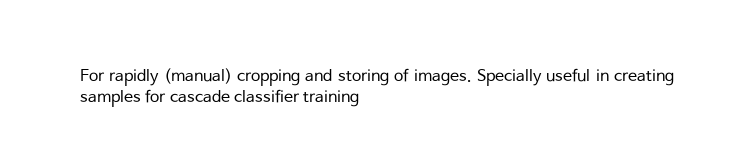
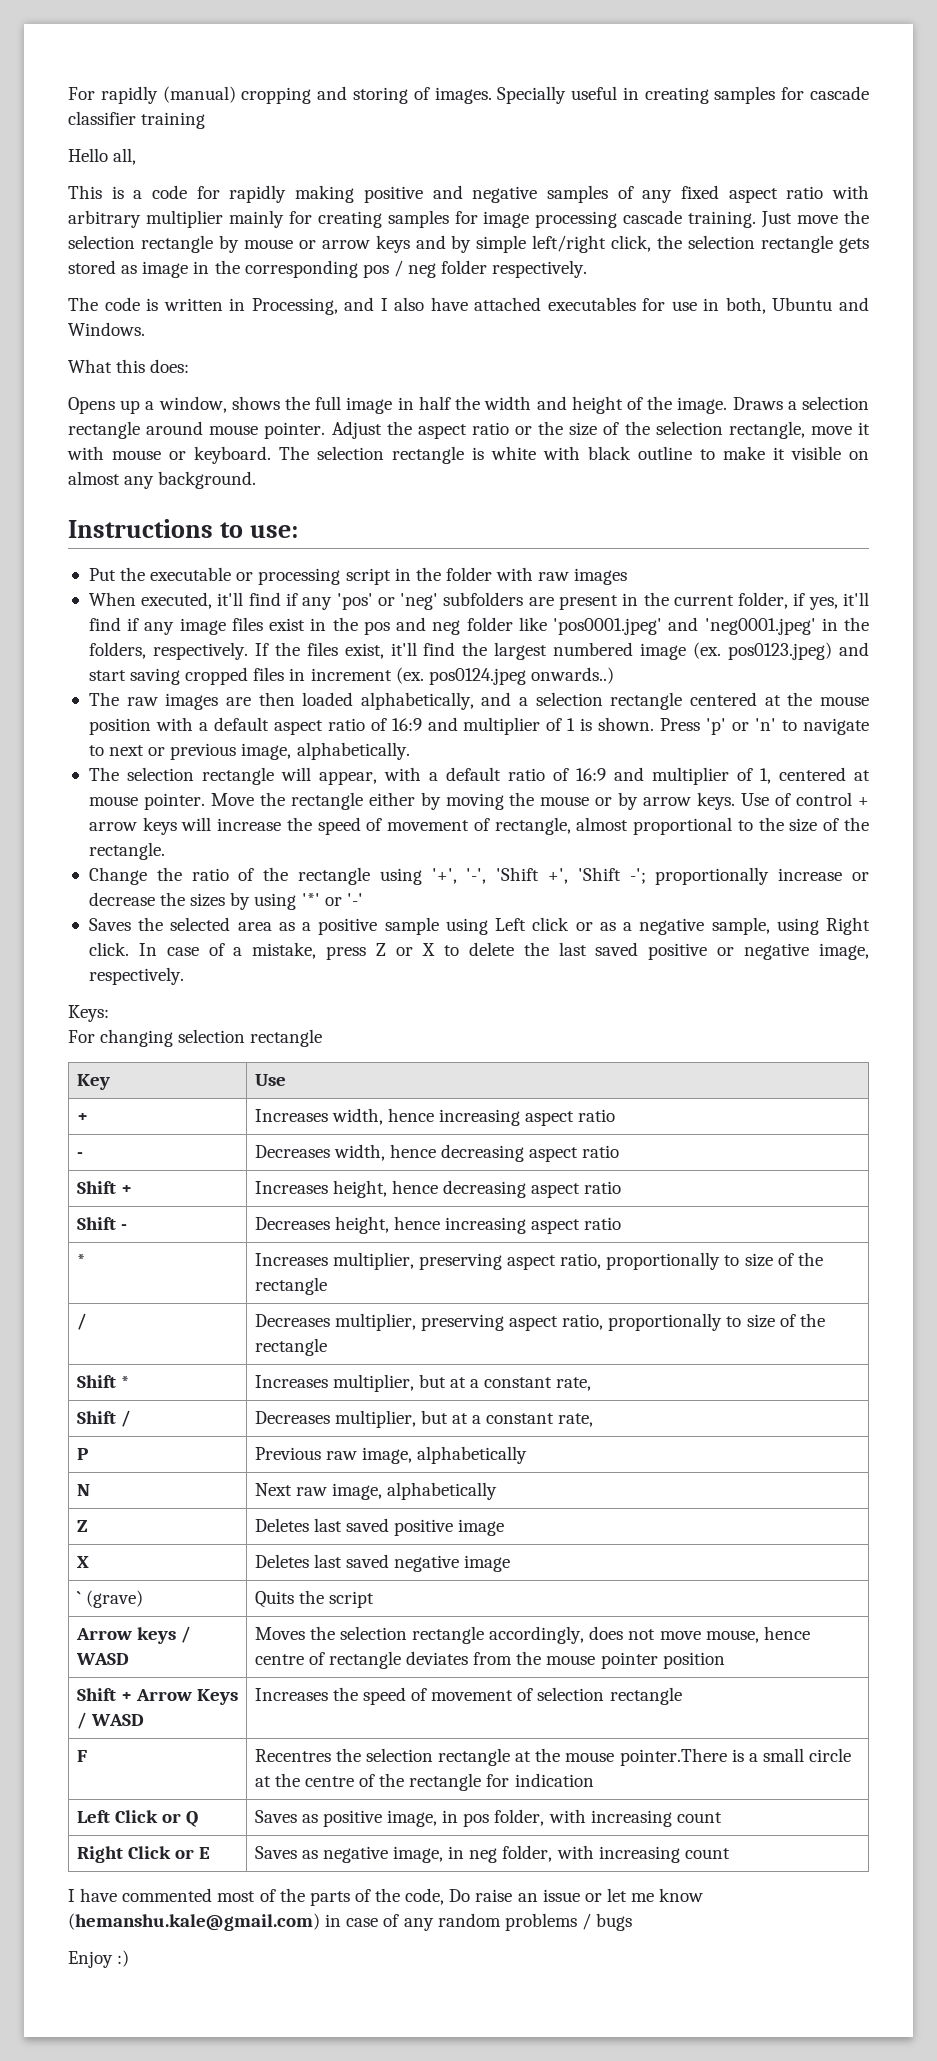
+ Hello all,
+ This is a code for rapidly making positive and negative samples of any fixed aspect ratio with arbitrary multiplier mainly for creating samples for image processing cascade training. Just move the selection rectangle by mouse or arrow keys and by simple left/right click, the selection rectangle gets stored as image in the corresponding pos / neg folder respectively.
+ The code is written in Processing, and I also have attached executables for use in both, Ubuntu and Windows.
+ What this does:
+ Opens up a window, shows the full image in half the width and height of the image. Draws a selection rectangle around mouse pointer. Adjust the aspect ratio or the size of the selection rectangle, move it with mouse or keyboard. The selection rectangle is white with black outline to make it visible on almost any background.
+ Instructions to use:
+ Put the executable or processing script in the folder with raw images
+ When executed, it'll find if any 'pos' or 'neg' subfolders are present in the current folder, if yes, it'll find if any image files exist in the pos and neg folder like 'pos0001.jpeg' and 'neg0001.jpeg' in the folders, respectively. If the files exist, it'll find the largest numbered image (ex. pos0123.jpeg) and start saving cropped files in increment (ex. pos0124.jpeg onwards..)
+ The raw images are then loaded alphabetically, and a selection rectangle centered at the mouse position with a default aspect ratio of 16:9 and multiplier of 1 is shown. Press 'p' or 'n' to navigate to next or previous image, alphabetically.
+ The selection rectangle will appear, with a default ratio of 16:9 and multiplier of 1, centered at mouse pointer. Move the rectangle either by moving the mouse or by arrow keys. Use of control + arrow keys will increase the speed of movement of rectangle, almost proportional to the size of the rectangle.
+ Change the ratio of the rectangle using '+', '-', 'Shift +', 'Shift -'; proportionally increase or decrease the sizes by using '*' or '-'
+ Saves the selected area as a positive sample using Left click or as a negative sample, using Right click. In case of a mistake, press Z or X to delete the last saved positive or negative image, respectively.
+ Keys:
+ For changing selection rectangle
+ Key | Use
+ + | Increases width, hence increasing aspect ratio
+ - | Decreases width, hence decreasing aspect ratio
+ Shift + | Increases height, hence decreasing aspect ratio
+ Shift - | Decreases height, hence increasing aspect ratio
+ * | Increases multiplier, preserving aspect ratio, proportionally to size of the rectangle
+ / | Decreases multiplier, preserving aspect ratio, proportionally to size of the rectangle
+ Shift * | Increases multiplier, but at a constant rate,
+ Shift / | Decreases multiplier, but at a constant rate,
+ P | Previous raw image, alphabetically
+ N | Next raw image, alphabetically
+ Z | Deletes last saved positive image
+ X | Deletes last saved negative image
+ ` (grave) | Quits the script
+ Arrow keys / WASD | Moves the selection rectangle accordingly, does not move mouse, hence centre of rectangle deviates from the mouse pointer position
+ Shift + Arrow Keys / WASD | Increases the speed of movement of selection rectangle
+ F | Recentres the selection rectangle at the mouse pointer.There is a small circle at the centre of the rectangle for indication
+ Left Click or Q | Saves as positive image, in pos folder, with increasing count
+ Right Click or E | Saves as negative image, in neg folder, with increasing count
+ I have commented most of the parts of the code, Do raise an issue or let me know (hemanshu.kale@gmail.com) in case of any random problems / bugs
+ Enjoy :)

